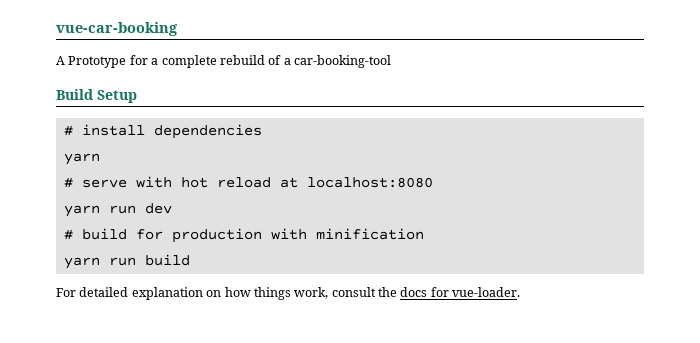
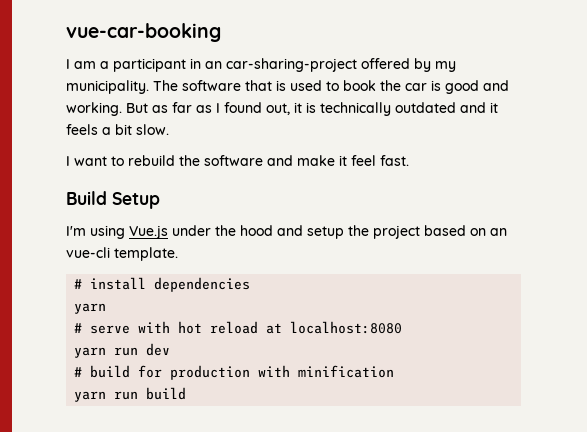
- A Prototype for a complete rebuild of a car-booking-tool
+ I am a participant in an car-sharing-project offered by my municipality. The software that is used to book the car is good and working. But as far as I found out, it is technically outdated and it feels a bit slow.
+ I want to rebuild the software and make it feel fast.
  Build Setup
+ I'm using Vue.js under the hood and setup the project based on an vue-cli template.
- For detailed explanation on how things work, consult the docs for vue-loader.

